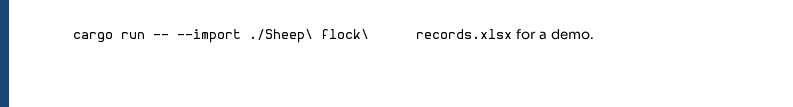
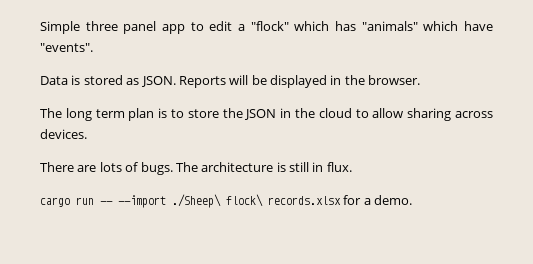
+ Simple three panel app to edit a "flock" which has "animals" which have "events".
+ Data is stored as JSON. Reports will be displayed in the browser.
+ The long term plan is to store the JSON in the cloud to allow sharing across devices.
+ There are lots of bugs. The architecture is still in flux.

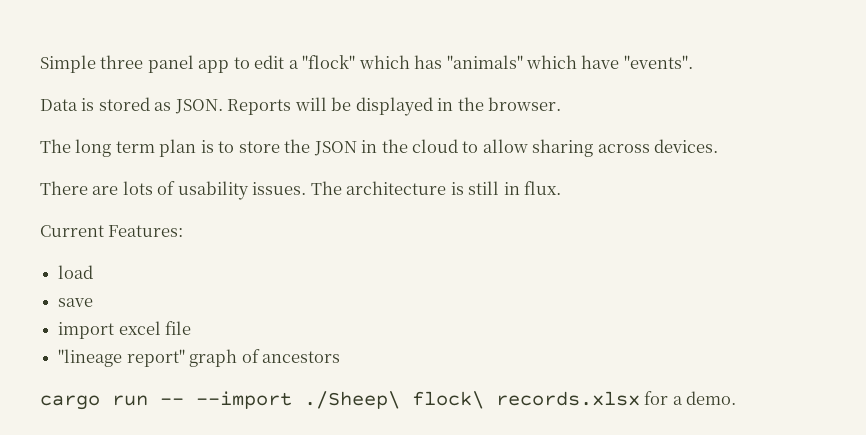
- There are lots of bugs.
+ There are lots of usability issues.
+ Current Features:
+ load
+ save
+ import excel file
+ "lineage report" graph of ancestors

